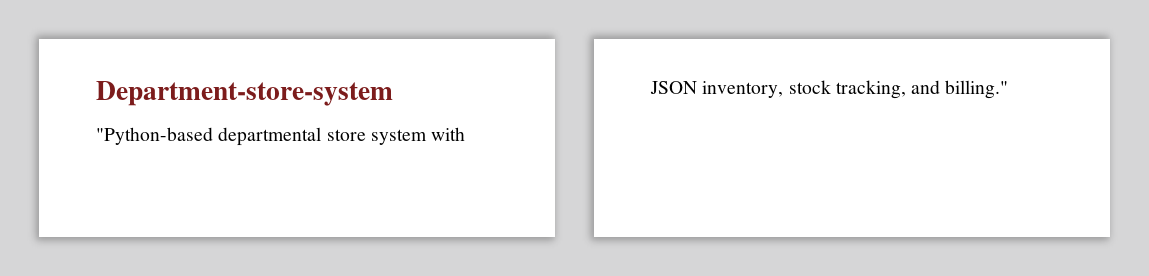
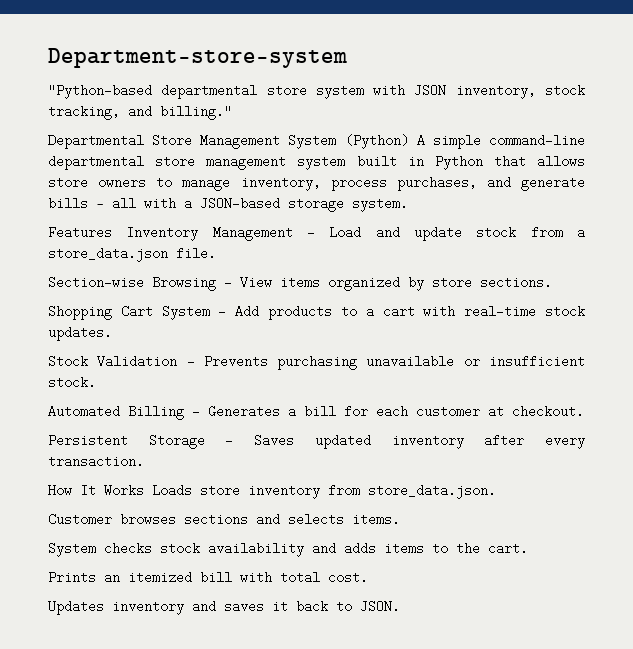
+ Departmental Store Management System (Python) A simple command-line departmental store management system built in Python that allows store owners to manage inventory, process purchases, and generate bills — all with a JSON-based storage system.
+ Features Inventory Management – Load and update stock from a store_data.json file.
+ Section-wise Browsing – View items organized by store sections.
+ Shopping Cart System – Add products to a cart with real-time stock updates.
+ Stock Validation – Prevents purchasing unavailable or insufficient stock.
+ Automated Billing – Generates a bill for each customer at checkout.
+ Persistent Storage – Saves updated inventory after every transaction.
+ How It Works Loads store inventory from store_data.json.
+ Customer browses sections and selects items.
+ System checks stock availability and adds items to the cart.
+ Prints an itemized bill with total cost.
+ Updates inventory and saves it back to JSON.

